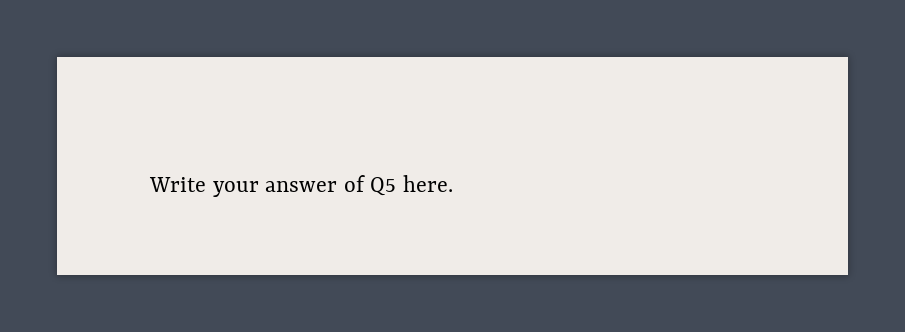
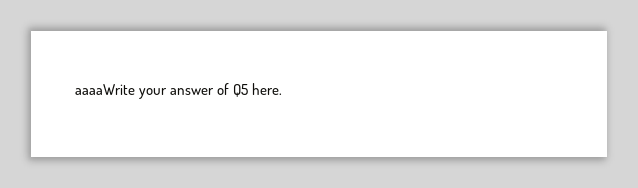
- Write your answer of Q5 here.
+ aaaaWrite your answer of Q5 here.

